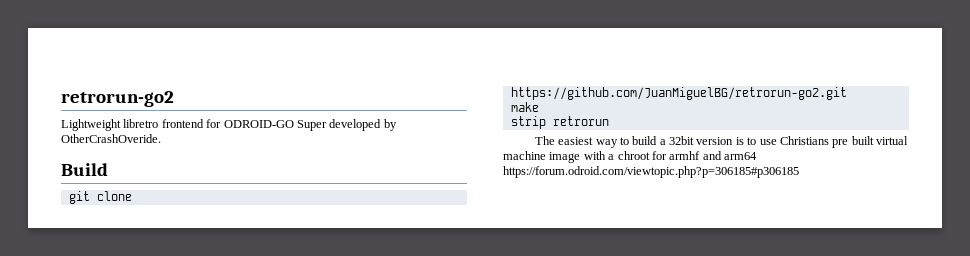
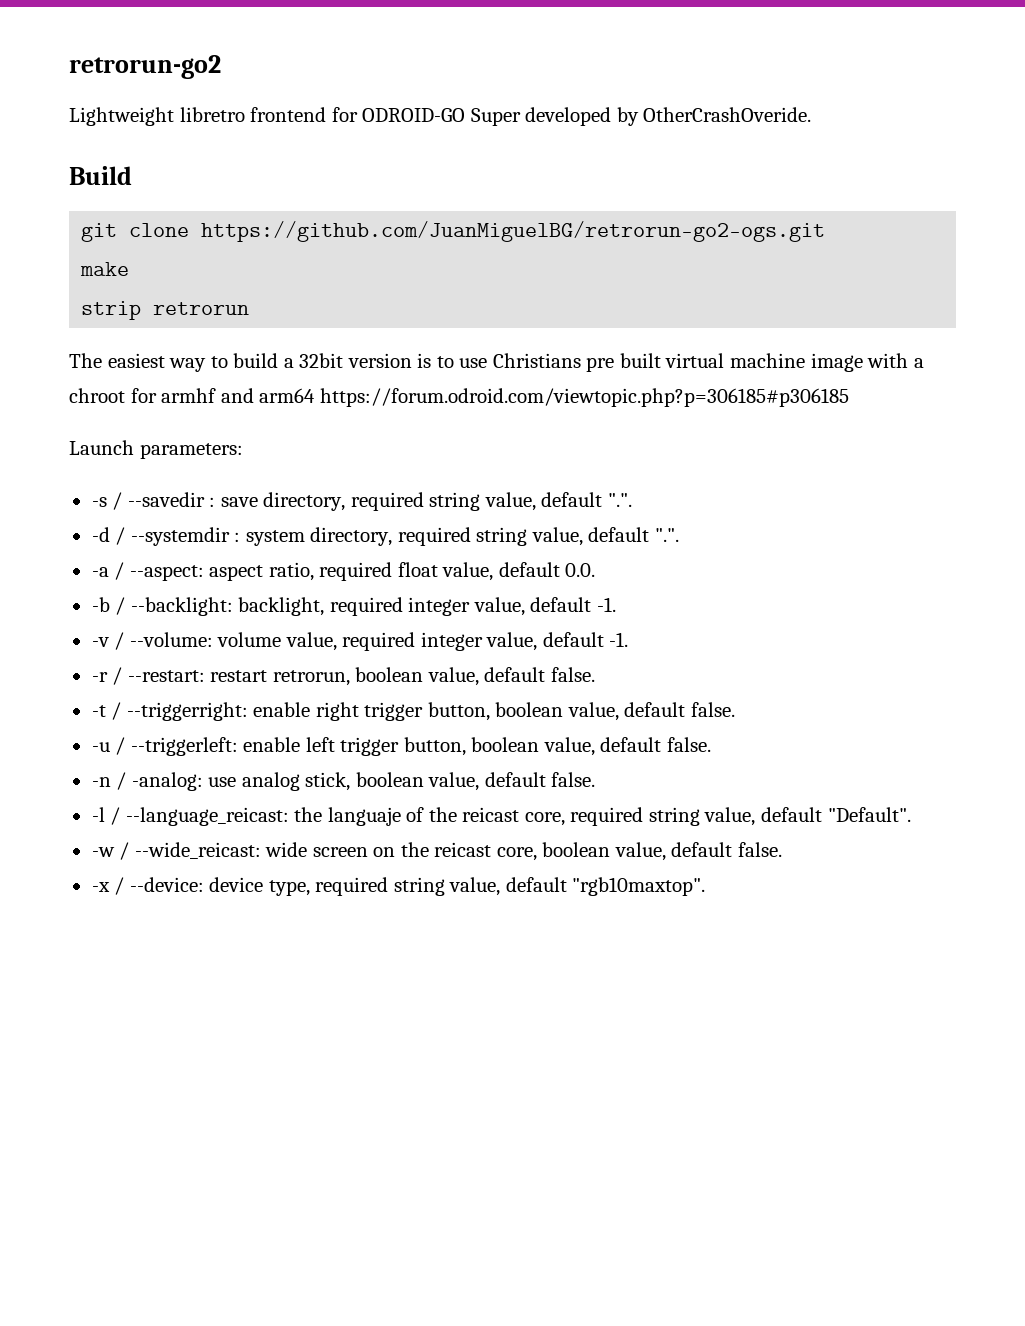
- git clone https://github.com/JuanMiguelBG/retrorun-go2.git
+ git clone https://github.com/JuanMiguelBG/retrorun-go2-ogs.git
+ Launch parameters:
+ -s / --savedir : save directory, required string value, default ".".
+ -d / --systemdir : system directory, required string value, default ".".
+ -a / --aspect: aspect ratio, required float value, default 0.0.
+ -b / --backlight: backlight, required integer value, default -1.
+ -v / --volume: volume value, required integer value, default -1.
+ -r / --restart: restart retrorun, boolean value, default false.
+ -t / --triggerright: enable right trigger button, boolean value, default false.
+ -u / --triggerleft: enable left trigger button, boolean value, default false.
+ -n / -analog: use analog stick, boolean value, default false.
+ -l / --language_reicast: the languaje of the reicast core, required string value, default "Default".
+ -w / --wide_reicast: wide screen on the reicast core, boolean value, default false.
+ -x / --device: device type, required string value, default "rgb10maxtop".

